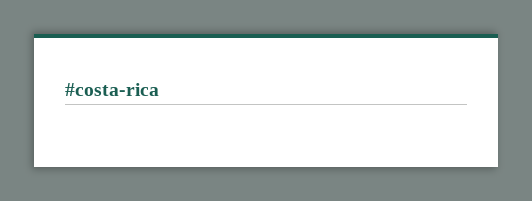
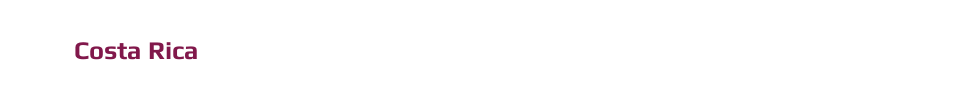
- #costa-rica
+ Costa Rica

